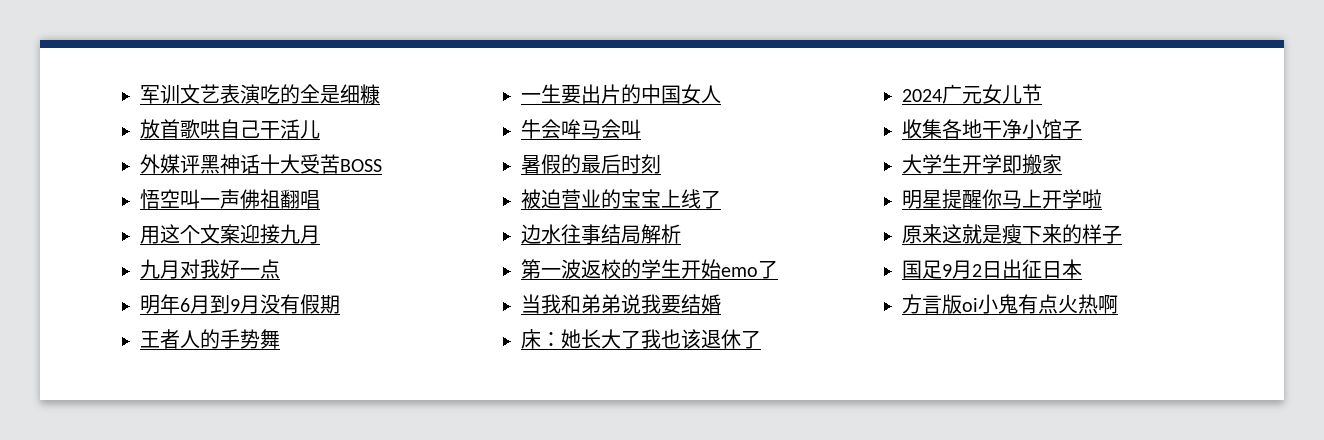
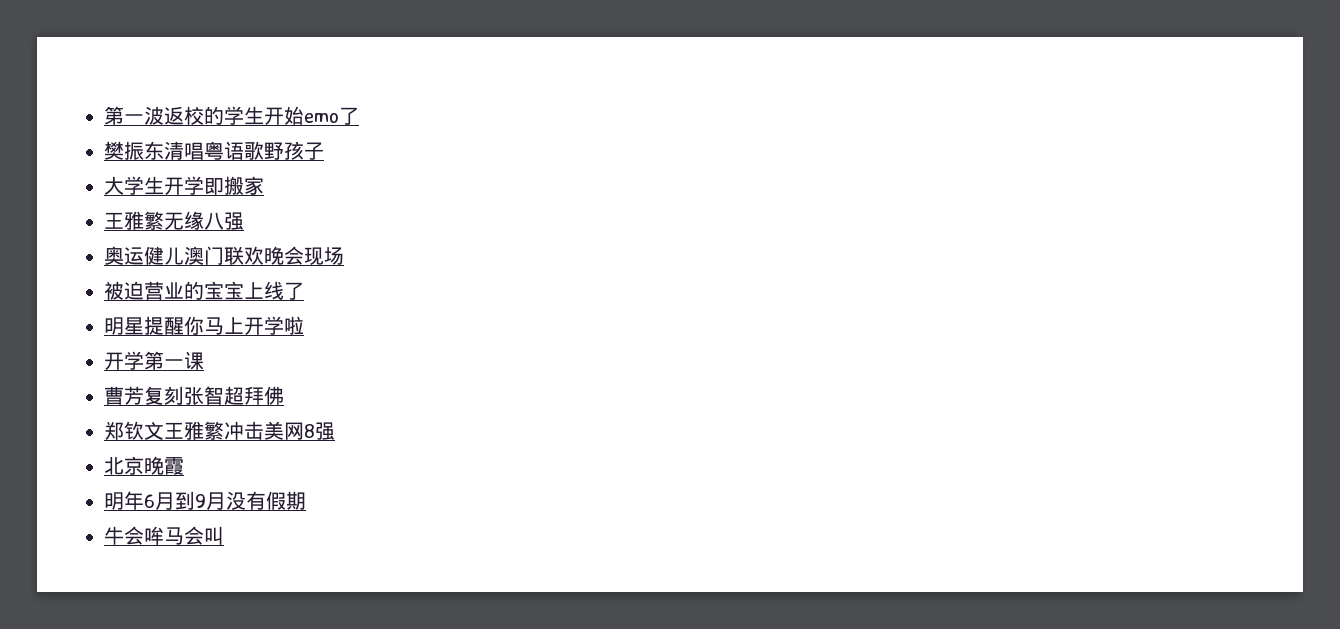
- 军训文艺表演吃的全是细糠
- 放首歌哄自己干活儿
- 外媒评黑神话十大受苦BOSS
- 悟空叫一声佛祖翻唱
- 用这个文案迎接九月
- 九月对我好一点
+ 第一波返校的学生开始emo了
+ 樊振东清唱粤语歌野孩子
+ 大学生开学即搬家
+ 王雅繁无缘八强
+ 奥运健儿澳门联欢晚会现场
+ 被迫营业的宝宝上线了
+ 明星提醒你马上开学啦
+ 开学第一课
+ 曹芳复刻张智超拜佛
+ 郑钦文王雅繁冲击美网8强
+ 北京晚霞
- 王者人的手势舞
- 一生要出片的中国女人
  牛会哞马会叫
- 暑假的最后时刻
- 被迫营业的宝宝上线了
- 边水往事结局解析
- 第一波返校的学生开始emo了
- 当我和弟弟说我要结婚
- 床：她长大了我也该退休了
- 2024广元女儿节
- 收集各地干净小馆子
- 大学生开学即搬家
- 明星提醒你马上开学啦
- 原来这就是瘦下来的样子
- 国足9月2日出征日本
- 方言版oi小鬼有点火热啊

